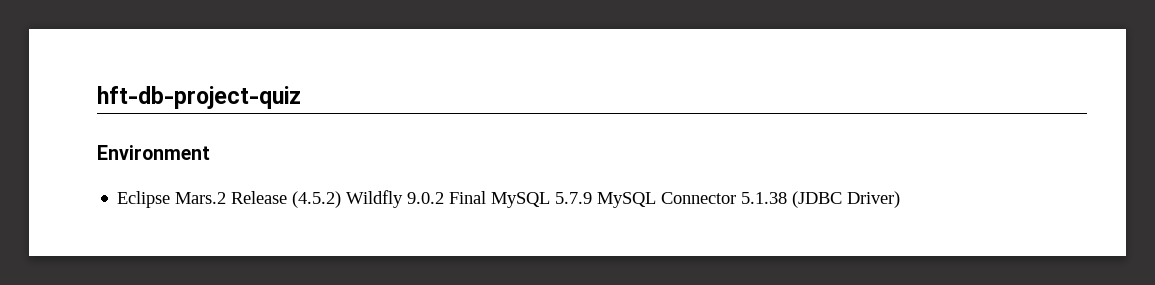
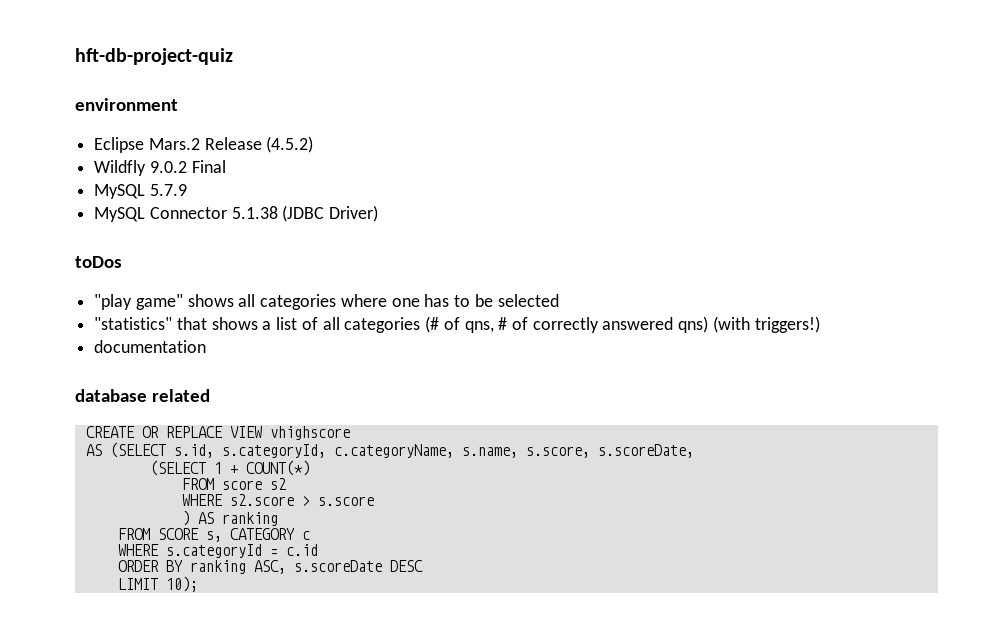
- Environment
+ environment
- Eclipse Mars.2 Release (4.5.2) Wildfly 9.0.2 Final MySQL 5.7.9 MySQL Connector 5.1.38 (JDBC Driver)
+ Eclipse Mars.2 Release (4.5.2)
+ Wildfly 9.0.2 Final
+ MySQL 5.7.9
+ MySQL Connector 5.1.38 (JDBC Driver)
+ toDos
+ "play game" shows all categories where one has to be selected
+ "statistics" that shows a list of all categories (# of qns, # of correctly answered qns) (with triggers!)
+ documentation
+ database related
+ CREATE OR REPLACE VIEW vhighscore
+ AS (SELECT s.id, s.categoryId, c.categoryName, s.name, s.score, s.scoreDate,
+ (SELECT 1 + COUNT(*)
+ FROM score s2
+ WHERE s2.score > s.score
+ ) AS ranking
+ FROM SCORE s, CATEGORY c
+ WHERE s.categoryId = c.id
+ ORDER BY ranking ASC, s.scoreDate DESC
+ LIMIT 10);

